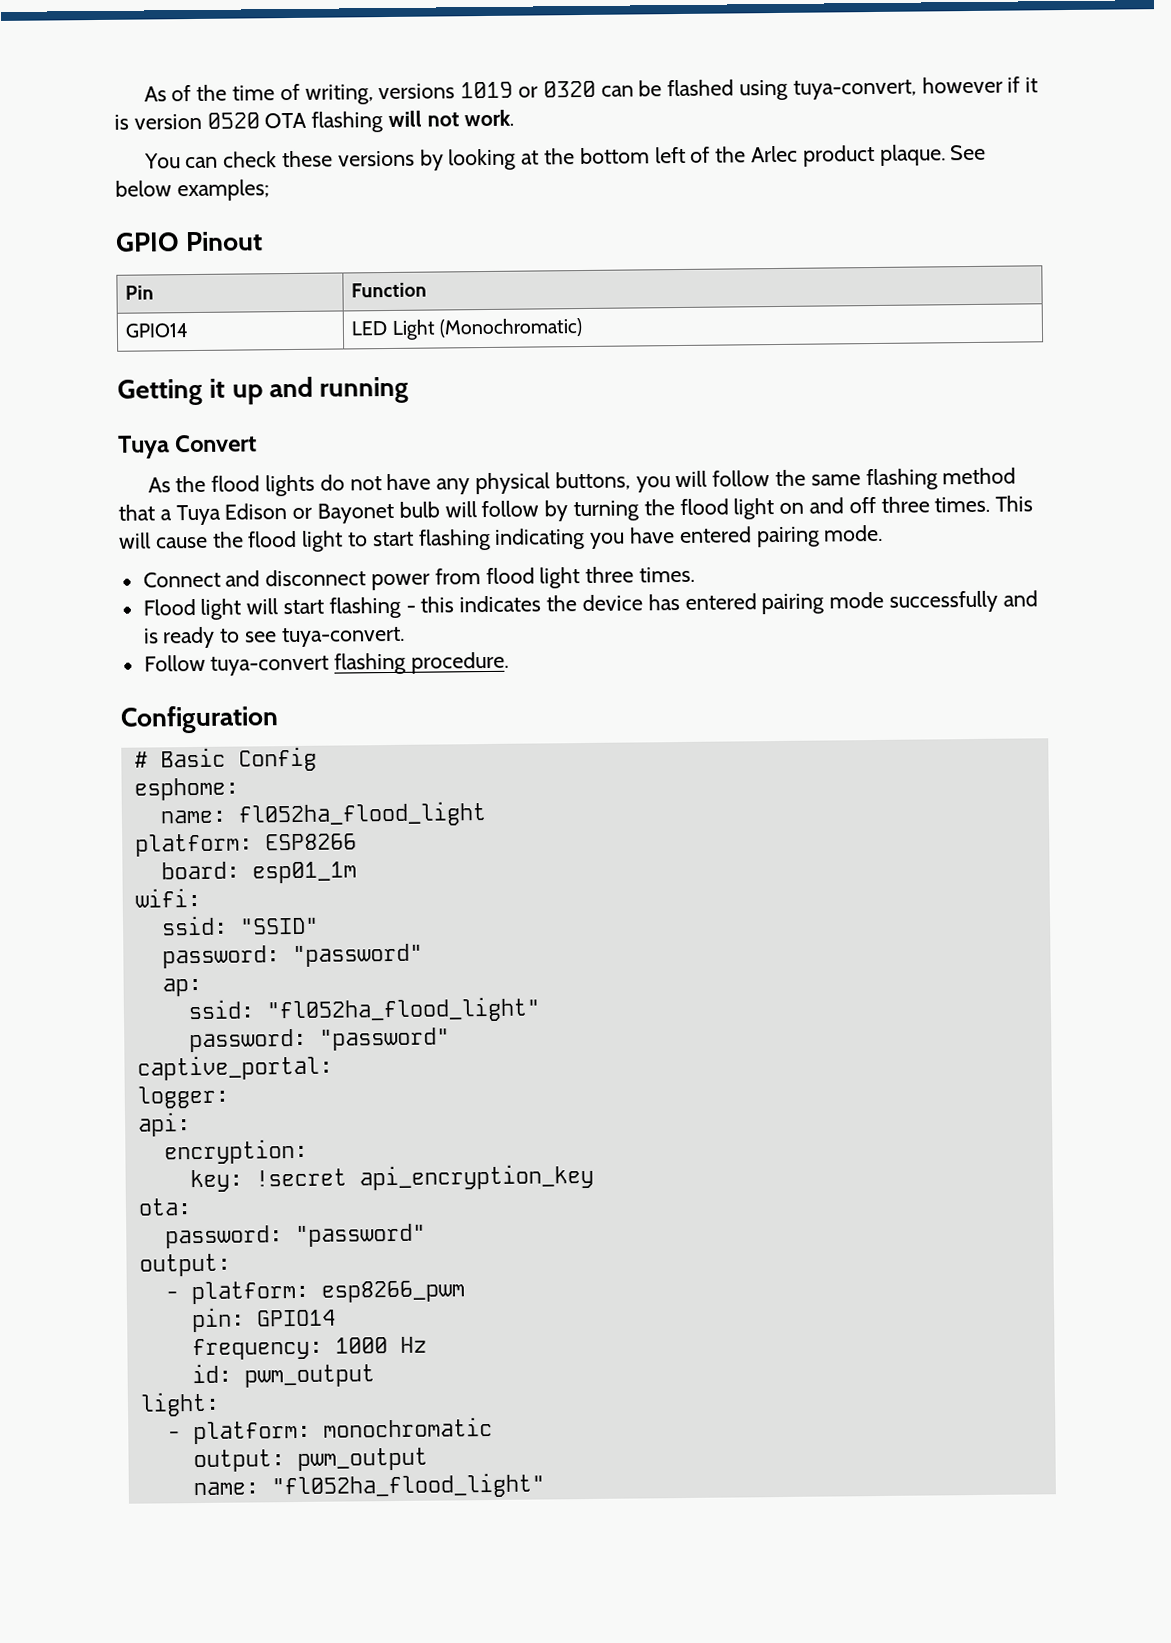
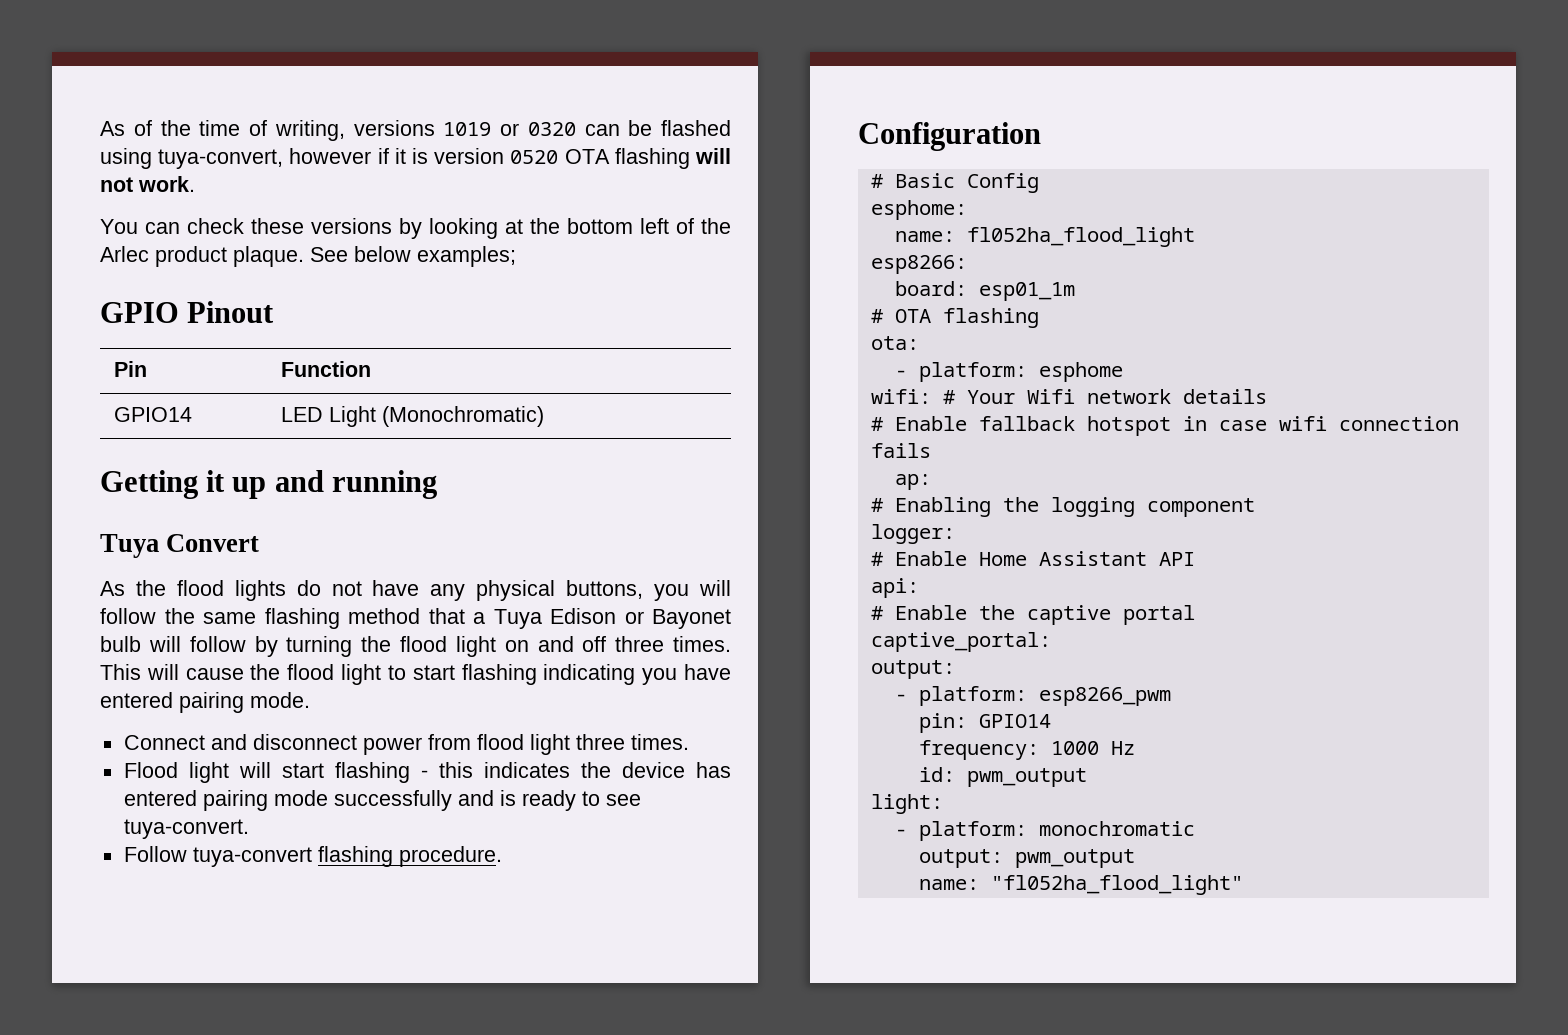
- platform: ESP8266
+ esp8266:
- wifi:
- ssid: "SSID"
- password: "password"
+ # OTA flashing
+ ota:
+ - platform: esphome
+ wifi: # Your Wifi network details
+ # Enable fallback hotspot in case wifi connection fails
  ap:
- ssid: "fl052ha_flood_light"
- password: "password"
+ # Enabling the logging component
+ logger:
+ # Enable Home Assistant API
+ api:
+ # Enable the captive portal
  captive_portal:
- logger:
- api:
- encryption:
- key: !secret api_encryption_key
- ota:
- password: "password"

